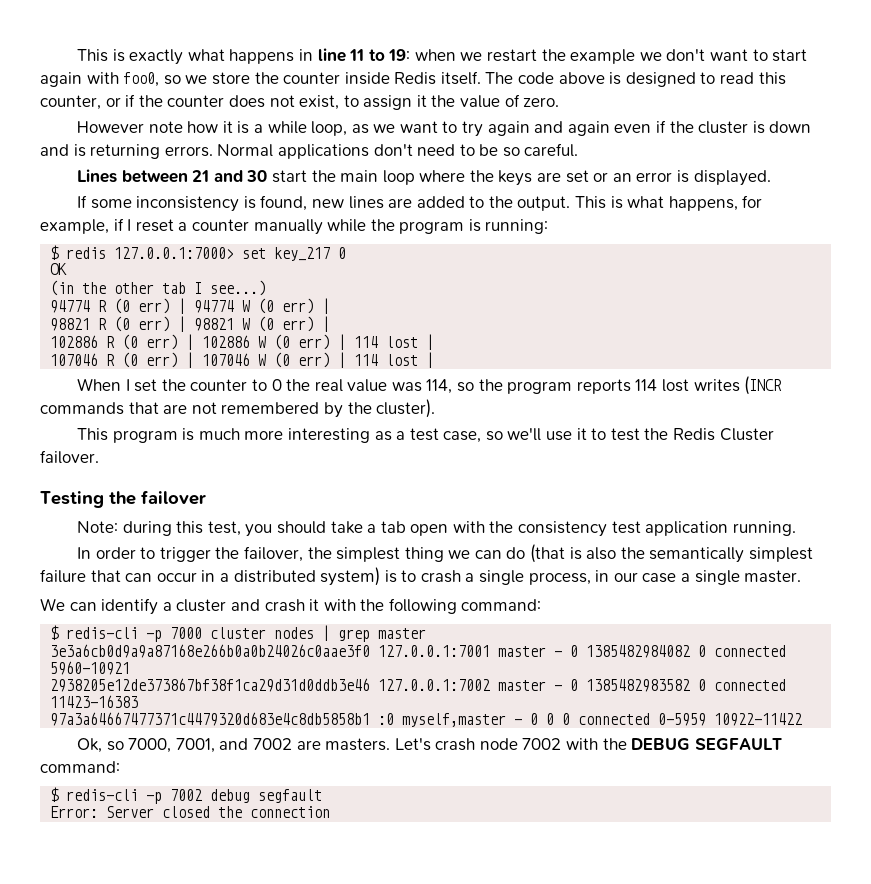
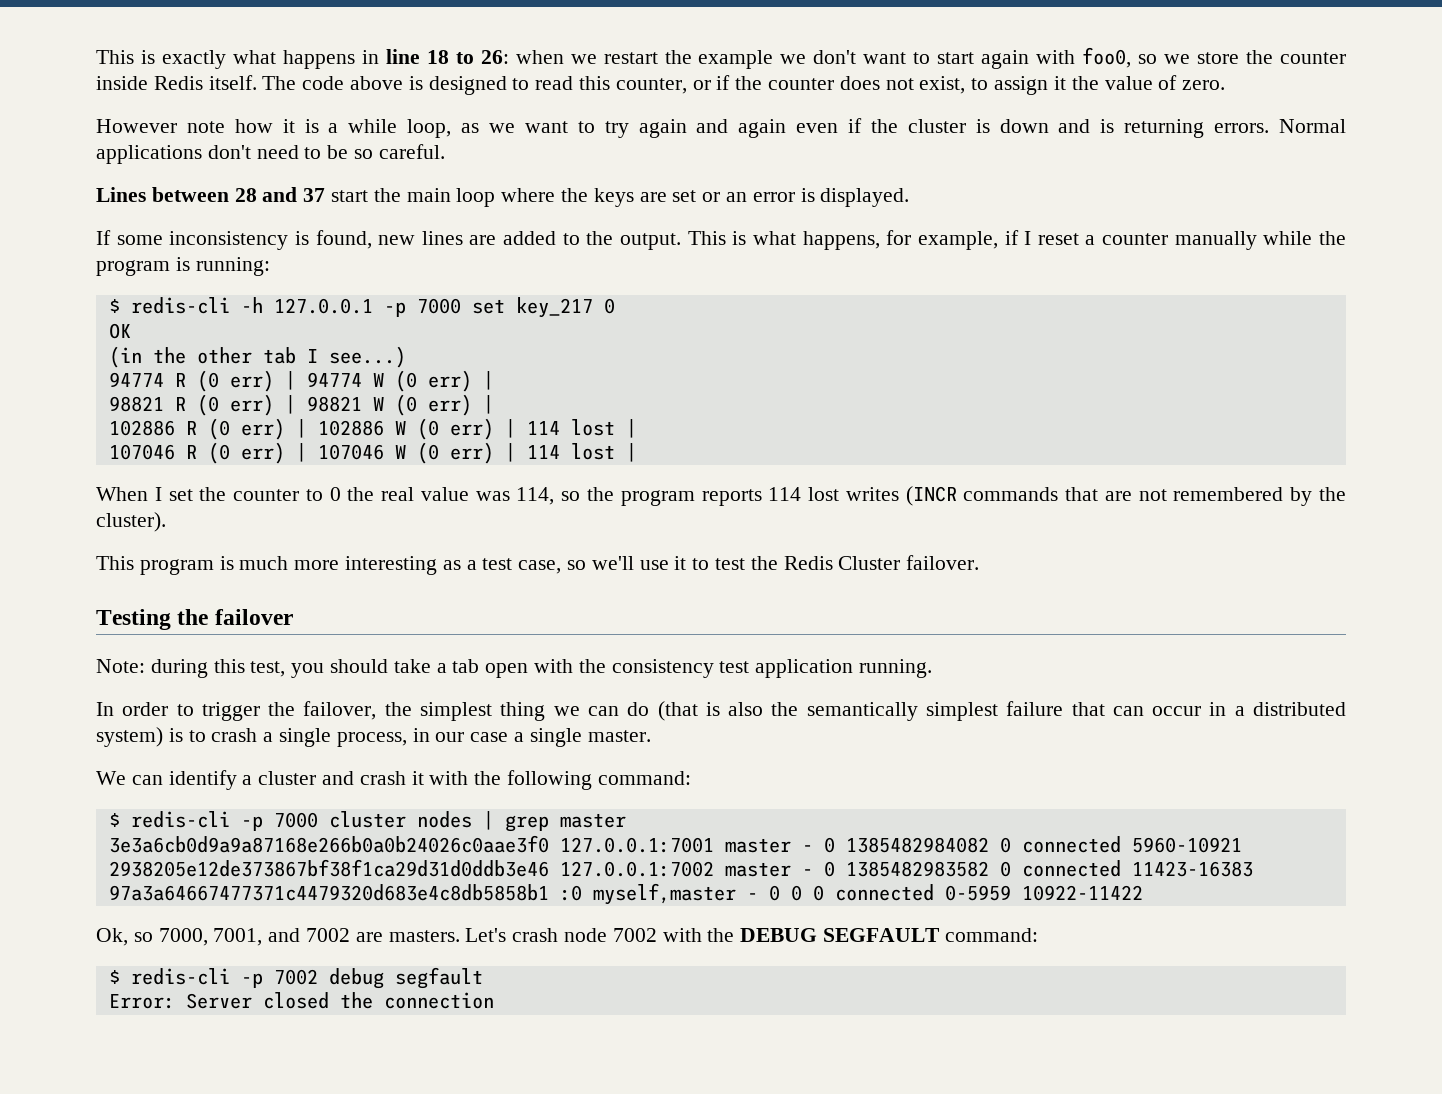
- This is exactly what happens in line 11 to 19: when we restart the example we don't want to start again with foo0, so we store the counter inside Redis itself.
+ This is exactly what happens in line 18 to 26: when we restart the example we don't want to start again with foo0, so we store the counter inside Redis itself.
- Lines between 21 and 30 start the main loop where the keys are set or an error is displayed.
+ Lines between 28 and 37 start the main loop where the keys are set or an error is displayed.
- $ redis 127.0.0.1:7000> set key_217 0
+ $ redis-cli -h 127.0.0.1 -p 7000 set key_217 0

